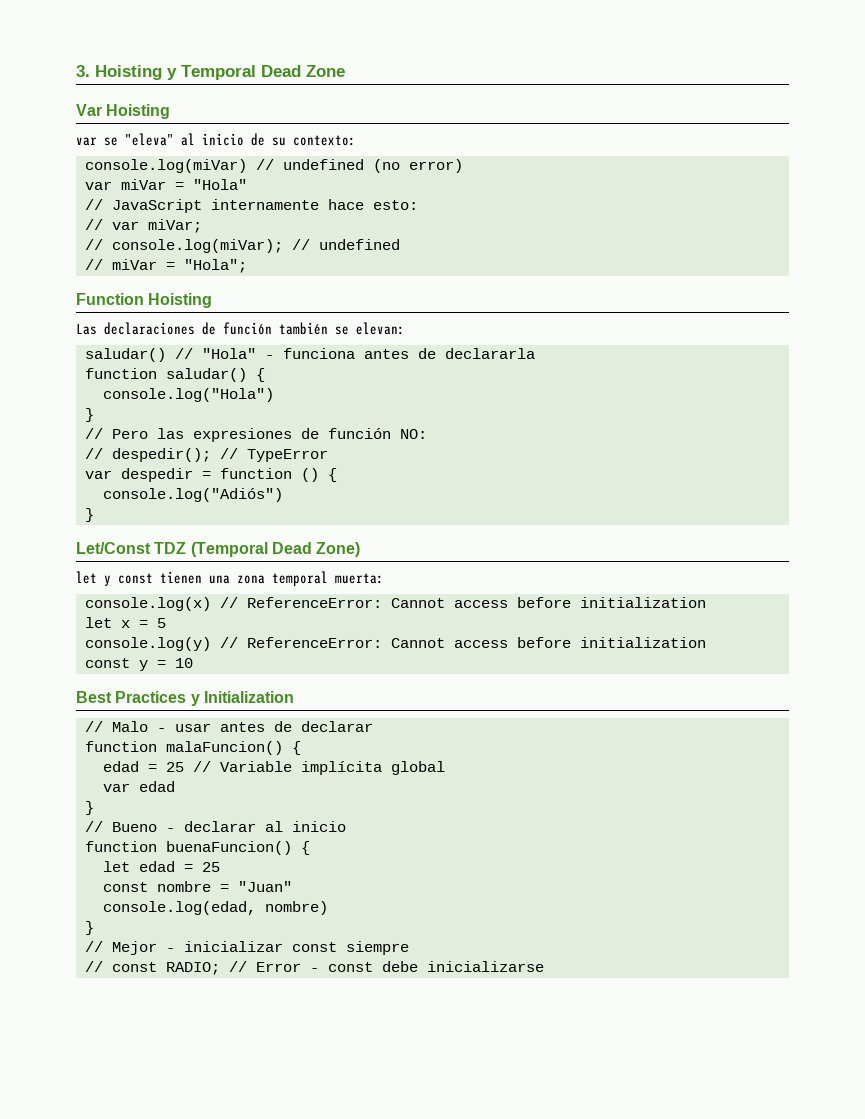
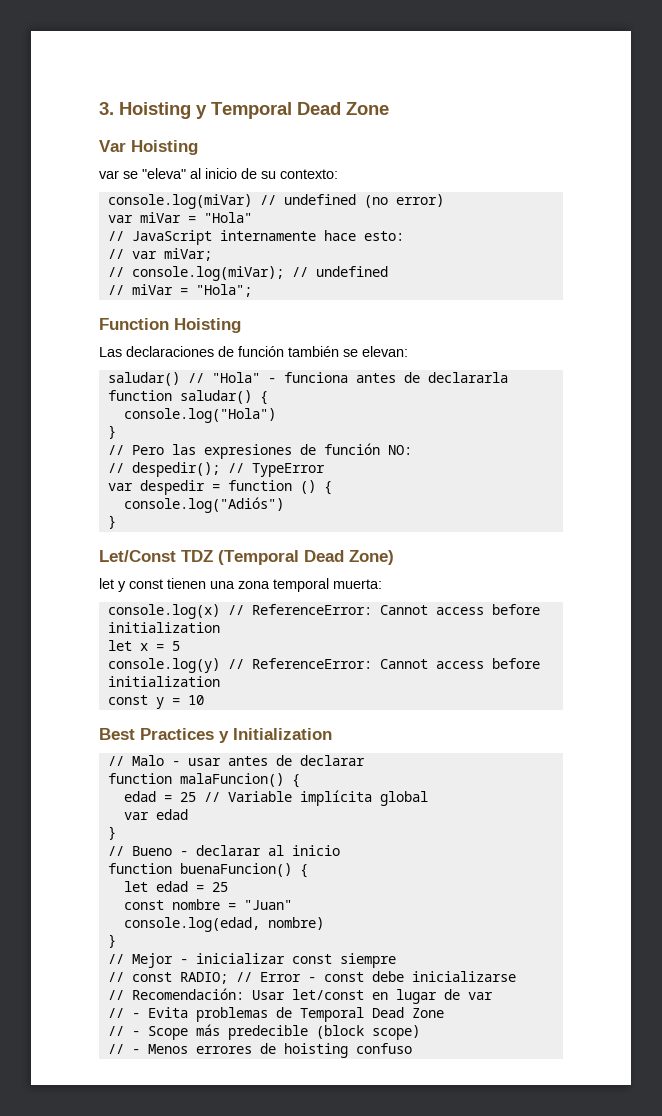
+ // Recomendación: Usar let/const en lugar de var
+ // - Evita problemas de Temporal Dead Zone
+ // - Scope más predecible (block scope)
+ // - Menos errores de hoisting confuso

